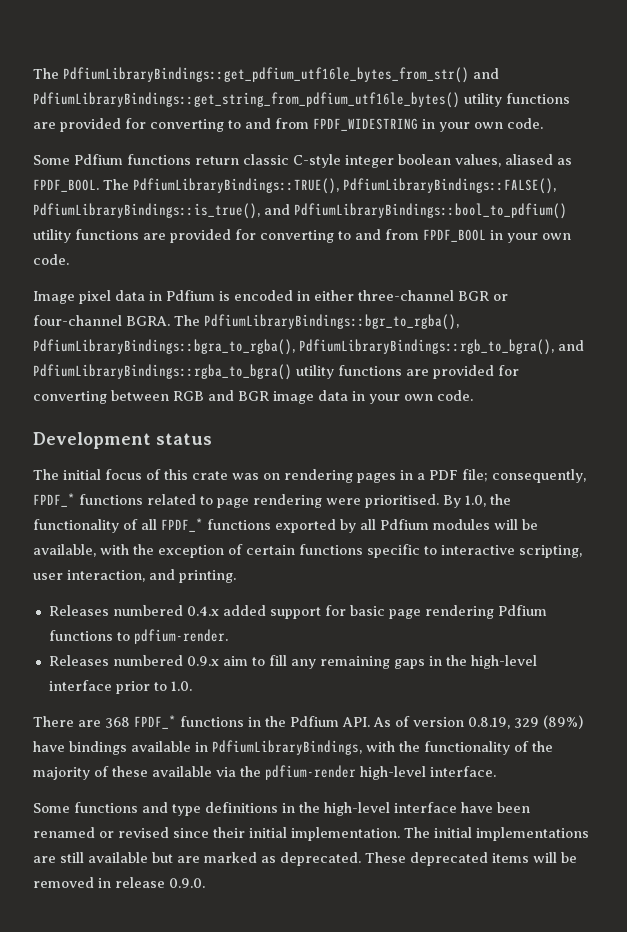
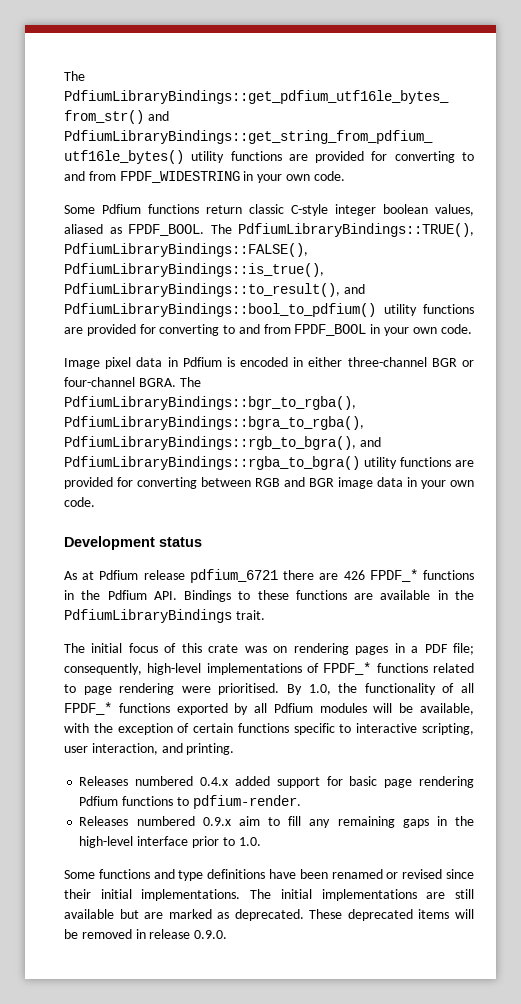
- The PdfiumLibraryBindings::TRUE(), PdfiumLibraryBindings::FALSE(), PdfiumLibraryBindings::is_true(), and PdfiumLibraryBindings::bool_to_pdfium() utility functions are provided for converting to and from FPDF_BOOL in your own code.
+ The PdfiumLibraryBindings::TRUE(), PdfiumLibraryBindings::FALSE(), PdfiumLibraryBindings::is_true(), PdfiumLibraryBindings::to_result(), and PdfiumLibraryBindings::bool_to_pdfium() utility functions are provided for converting to and from FPDF_BOOL in your own code.
+ As at Pdfium release pdfium_6721 there are 426 FPDF_* functions in the Pdfium API. Bindings to these functions are available in the PdfiumLibraryBindings trait.
- The initial focus of this crate was on rendering pages in a PDF file; consequently, FPDF_* functions related to page rendering were prioritised.
+ The initial focus of this crate was on rendering pages in a PDF file; consequently, high-level implementations of FPDF_* functions related to page rendering were prioritised.
- There are 368 FPDF_* functions in the Pdfium API. As of version 0.8.19, 329 (89%) have bindings available in PdfiumLibraryBindings, with the functionality of the majority of these available via the pdfium-render high-level interface.
- Some functions and type definitions in the high-level interface have been renamed or revised since their initial implementation.
+ Some functions and type definitions have been renamed or revised since their initial implementations.

